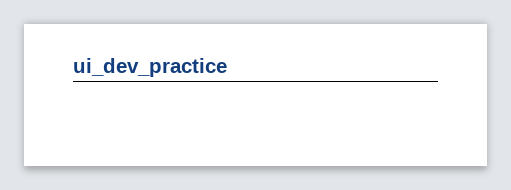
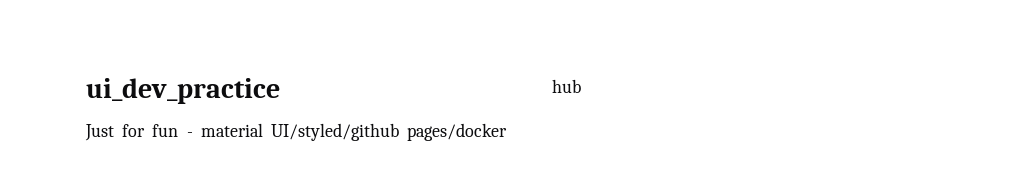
+ Just for fun - material UI/styled/github pages/docker hub

